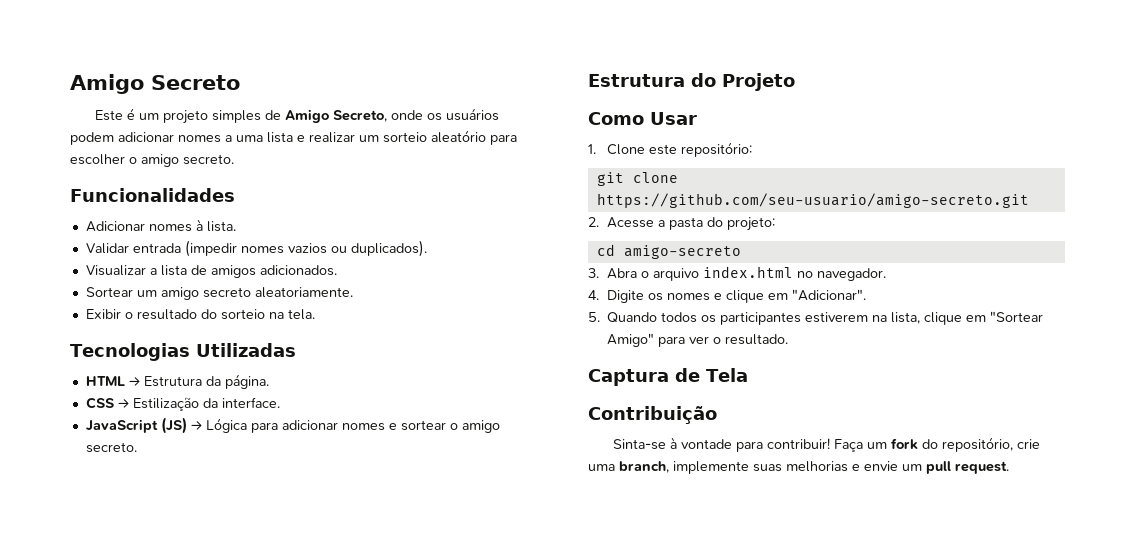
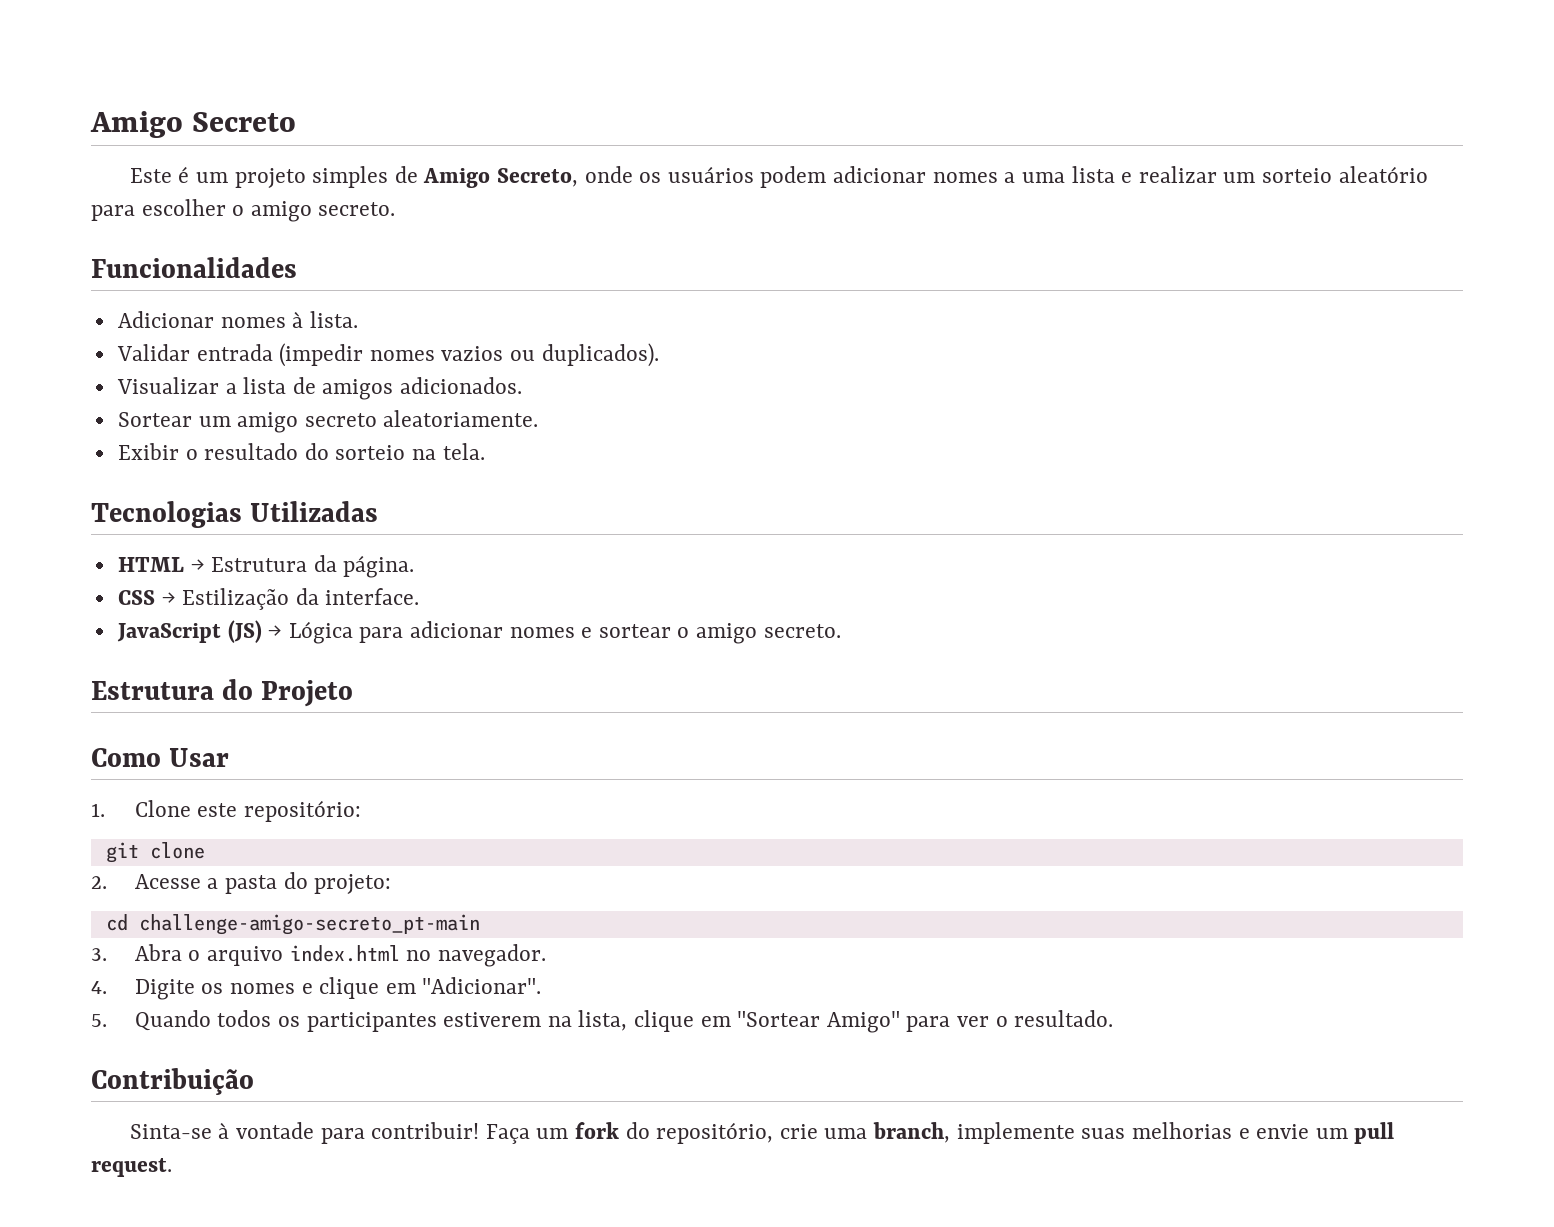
- git clone https://github.com/seu-usuario/amigo-secreto.git
+ git clone
- cd amigo-secreto
+ cd challenge-amigo-secreto_pt-main
- Captura de Tela

